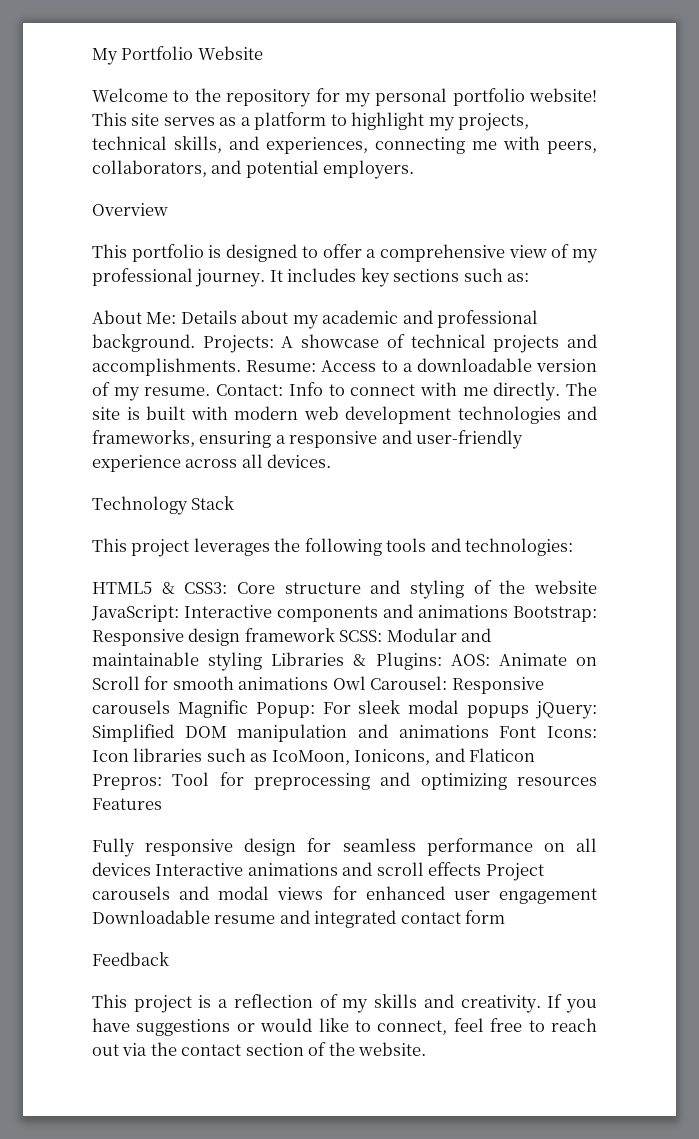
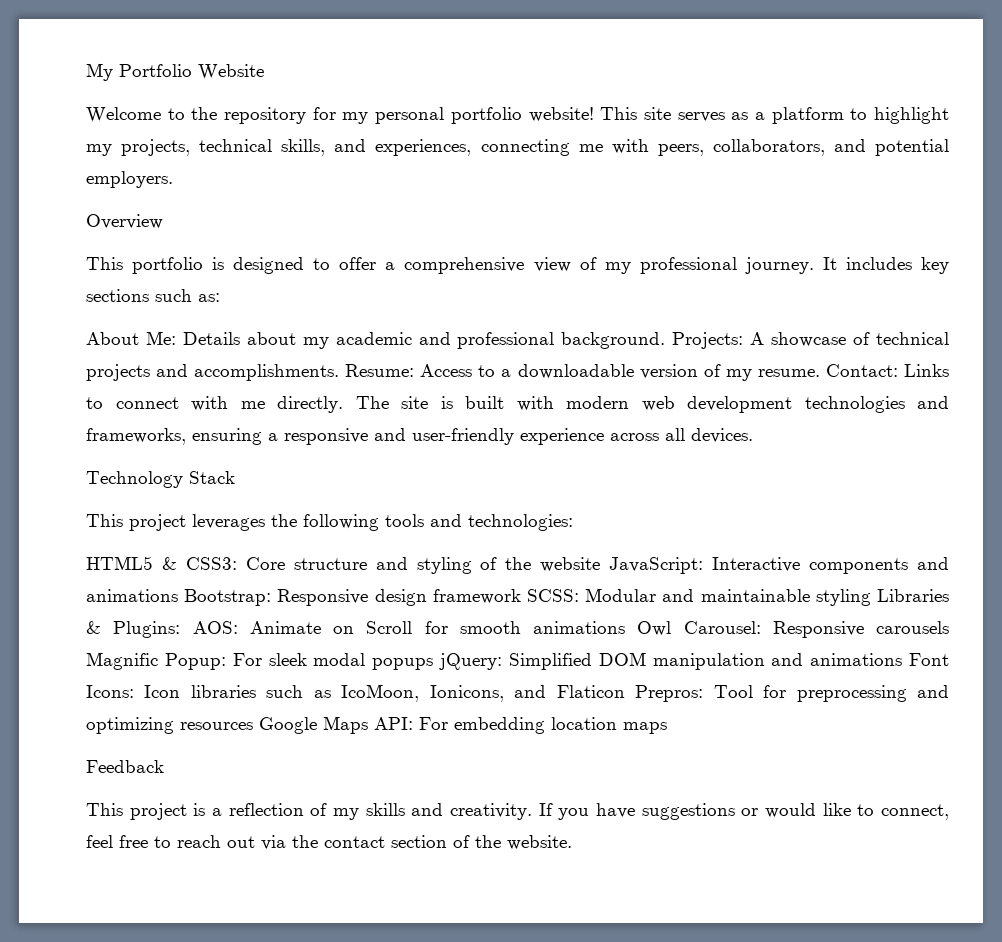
- Contact: Info to connect with me directly.
+ Contact: Links to connect with me directly.
- Tool for preprocessing and optimizing resources Features
- Fully responsive design for seamless performance on all devices Interactive animations and scroll effects Project carousels and modal views for enhanced user engagement Downloadable resume and integrated contact form
+ Tool for preprocessing and optimizing resources Google Maps API: For embedding location maps

